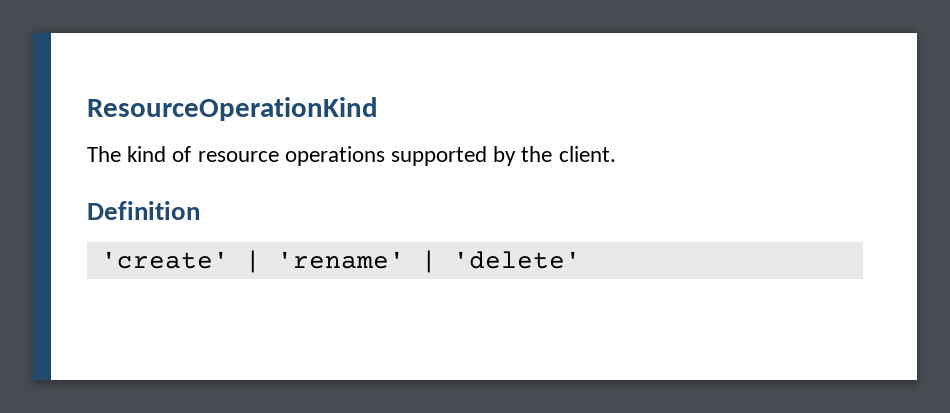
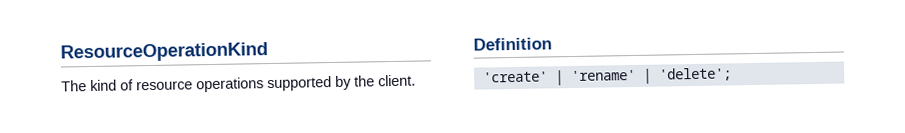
- 'create' | 'rename' | 'delete'
+ 'create' | 'rename' | 'delete';

